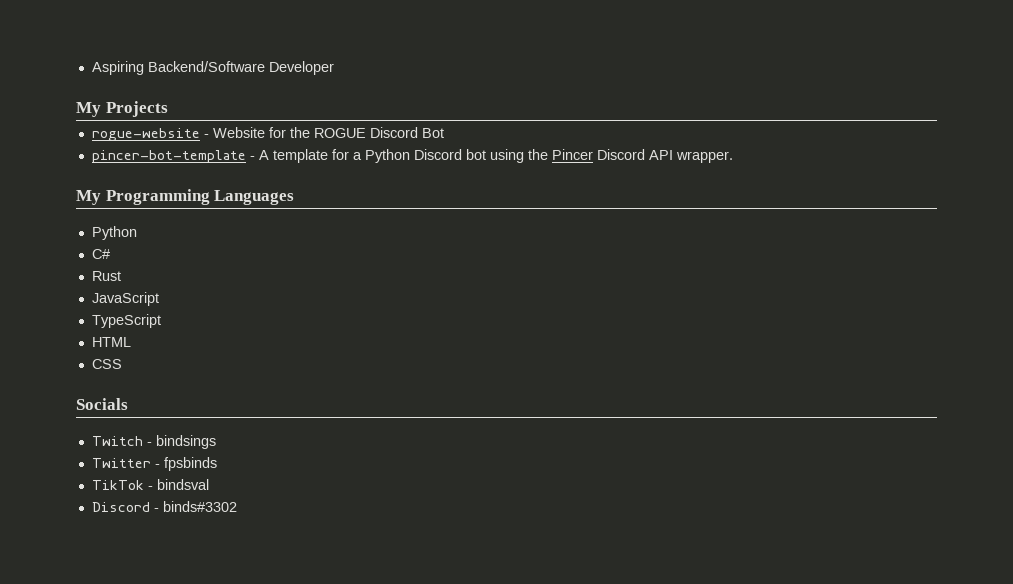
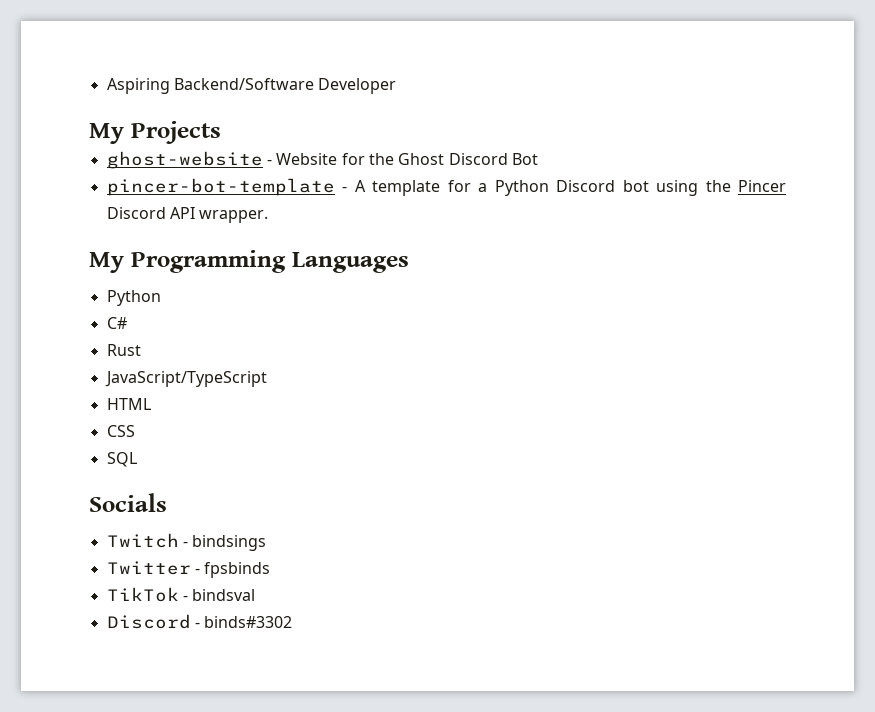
- rogue-website - Website for the ROGUE Discord Bot
+ ghost-website - Website for the Ghost Discord Bot
- JavaScript
- TypeScript
+ JavaScript/TypeScript
+ SQL

